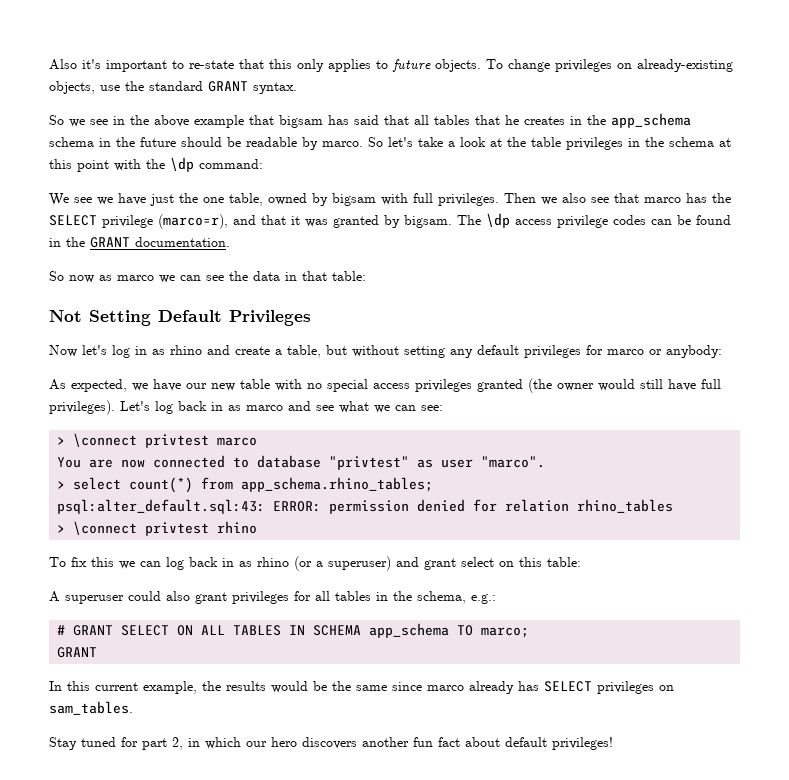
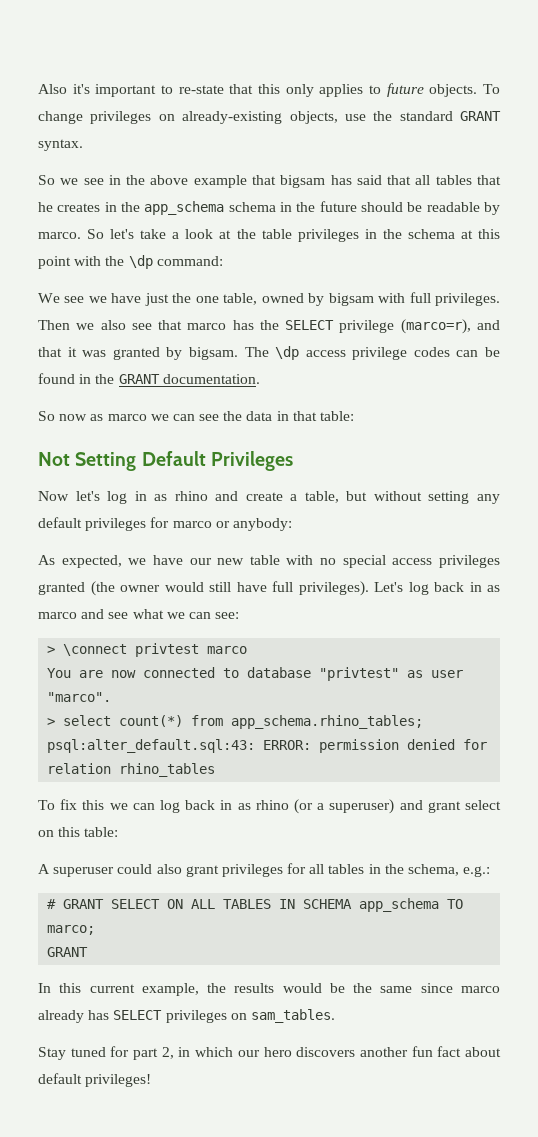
- > \connect privtest rhino

